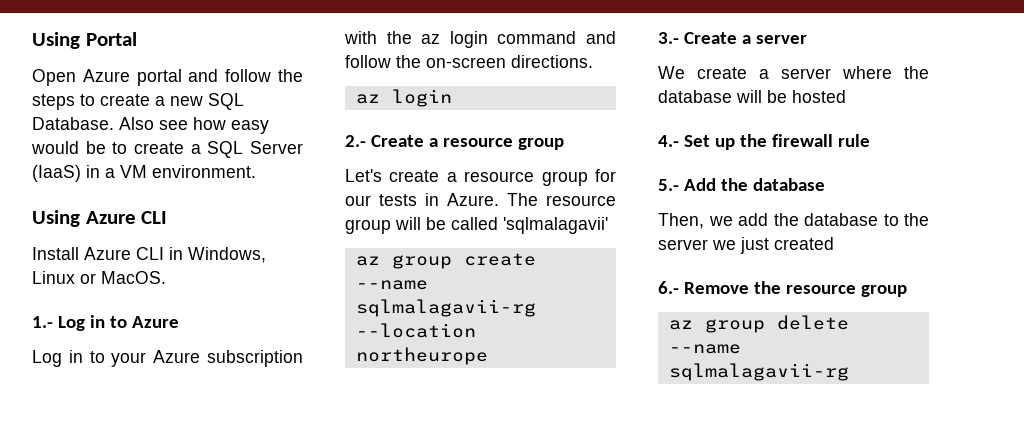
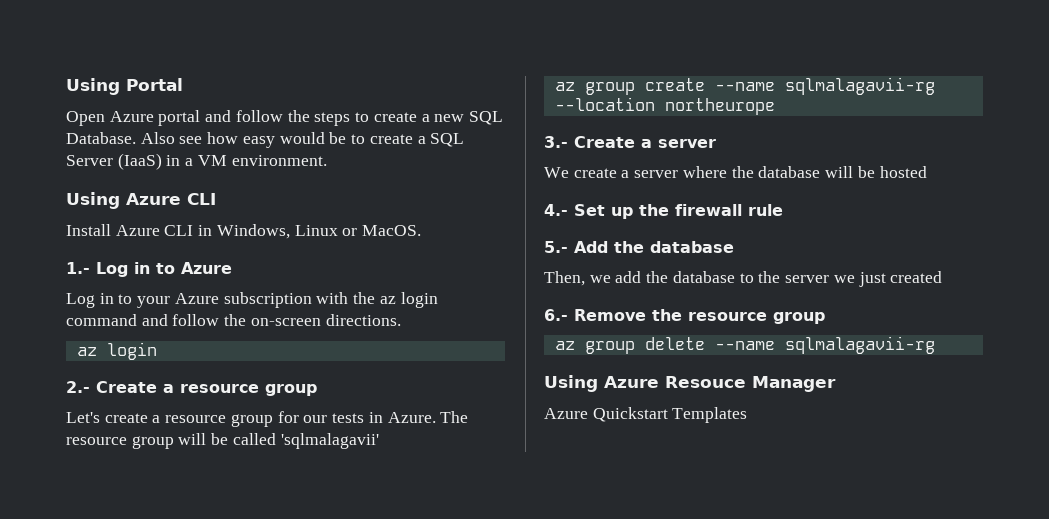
+ Using Azure Resouce Manager
+ Azure Quickstart Templates

